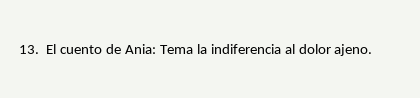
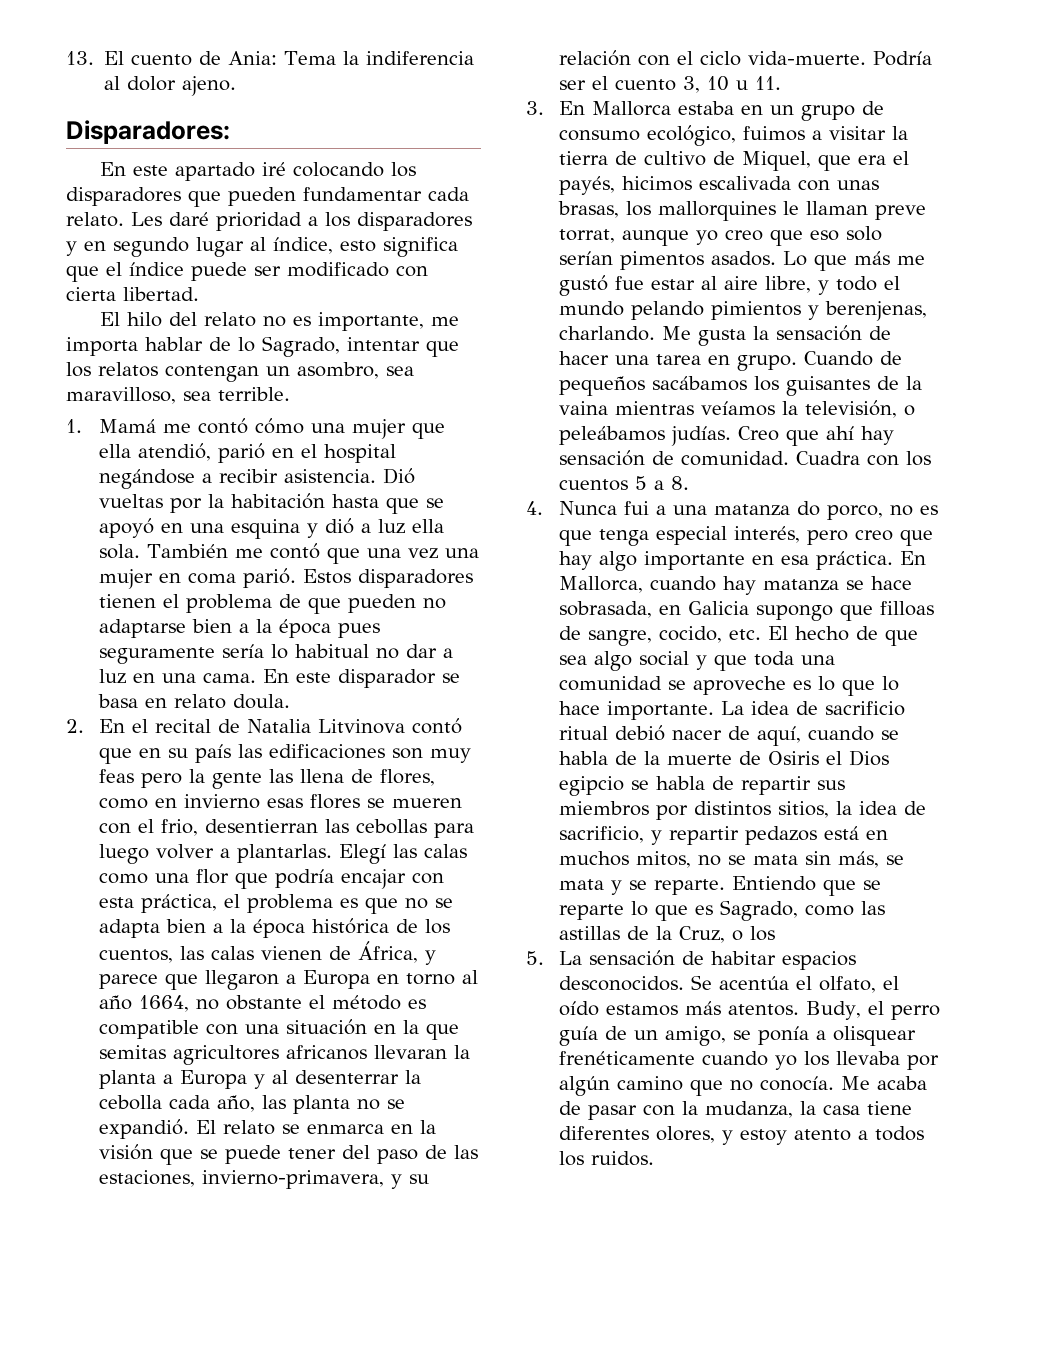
+ Disparadores:
+ En este apartado iré colocando los disparadores que pueden fundamentar cada relato. Les daré prioridad a los disparadores y en segundo lugar al índice, esto significa que el índice puede ser modificado con cierta libertad.
+ El hilo del relato no es importante, me importa hablar de lo Sagrado, intentar que los relatos contengan un asombro, sea maravilloso, sea terrible.
+ 1. Mamá me contó cómo una mujer que ella atendió, parió en el hospital negándose a recibir asistencia. Dió vueltas por la habitación hasta que se apoyó en una esquina y dió a luz ella sola. También me contó que una vez una mujer en coma parió. Estos disparadores tienen el problema de que pueden no adaptarse bien a la época pues seguramente sería lo habitual no dar a luz en una cama. En este disparador se basa en relato doula.
+ 2. En el recital de Natalia Litvinova contó que en su país las edificaciones son muy feas pero la gente las llena de flores, como en invierno esas flores se mueren con el frio, desentierran las cebollas para luego volver a plantarlas. Elegí las calas como una flor que podría encajar con esta práctica, el problema es que no se adapta bien a la época histórica de los cuentos, las calas vienen de África, y parece que llegaron a Europa en torno al año 1664, no obstante el método es compatible con una situación en la que semitas agricultores africanos llevaran la planta a Europa y al desenterrar la cebolla cada año, las planta no se expandió. El relato se enmarca en la visión que se puede tener del paso de las estaciones, invierno-primavera, y su relación con el ciclo vida-muerte. Podría ser el cuento 3, 10 u 11.
+ 3. En Mallorca estaba en un grupo de consumo ecológico, fuimos a visitar la tierra de cultivo de Miquel, que era el payés, hicimos escalivada con unas brasas, los mallorquines le llaman preve torrat, aunque yo creo que eso solo serían pimentos asados. Lo que más me gustó fue estar al aire libre, y todo el mundo pelando pimientos y berenjenas, charlando. Me gusta la sensación de hacer una tarea en grupo. Cuando de pequeños sacábamos los guisantes de la vaina mientras veíamos la televisión, o peleábamos judías. Creo que ahí hay sensación de comunidad. Cuadra con los cuentos 5 a 8.
+ 4. Nunca fui a una matanza do porco, no es que tenga especial interés, pero creo que hay algo importante en esa práctica. En Mallorca, cuando hay matanza se hace sobrasada, en Galicia supongo que filloas de sangre, cocido, etc. El hecho de que sea algo social y que toda una comunidad se aproveche es lo que lo hace importante. La idea de sacrificio ritual debió nacer de aquí, cuando se habla de la muerte de Osiris el Dios egipcio se habla de repartir sus miembros por distintos sitios, la idea de sacrificio, y repartir pedazos está en muchos mitos, no se mata sin más, se mata y se reparte. Entiendo que se reparte lo que es Sagrado, como las astillas de la Cruz, o los
+ 5. La sensación de habitar espacios desconocidos. Se acentúa el olfato, el oído estamos más atentos. Budy, el perro guía de un amigo, se ponía a olisquear frenéticamente cuando yo los llevaba por algún camino que no conocía. Me acaba de pasar con la mudanza, la casa tiene diferentes olores, y estoy atento a todos los ruidos.

